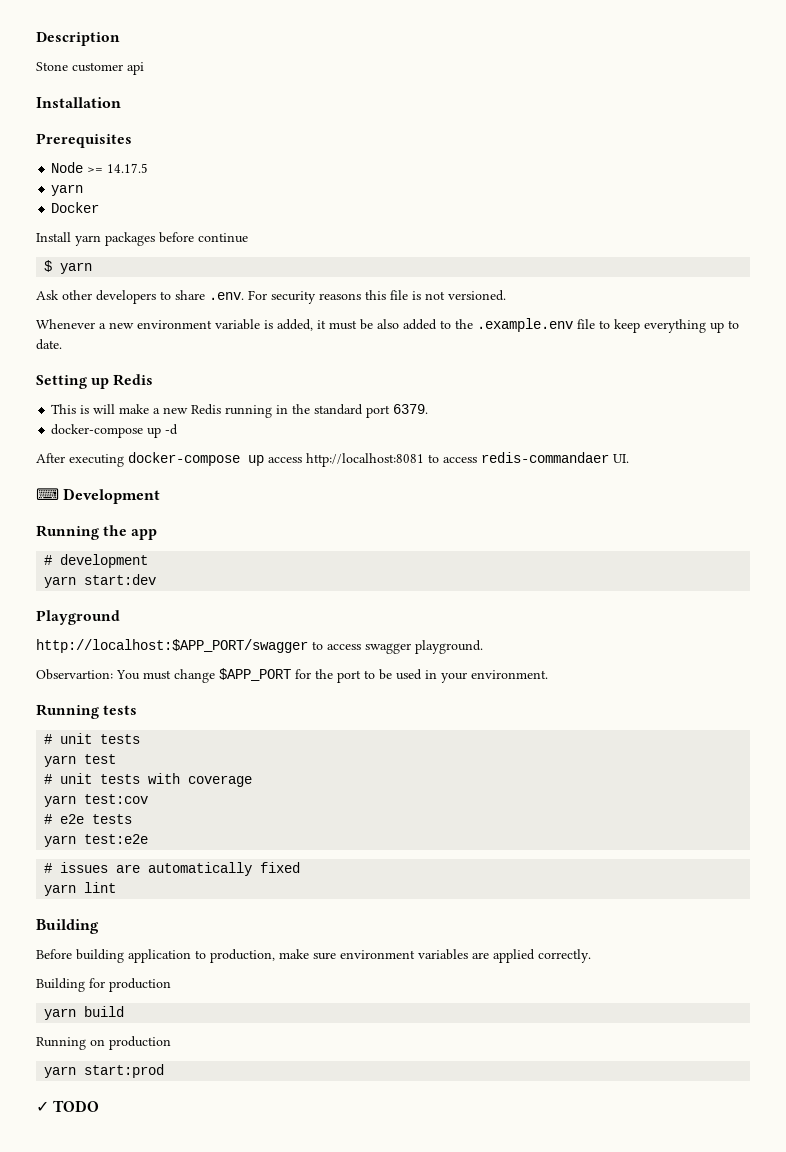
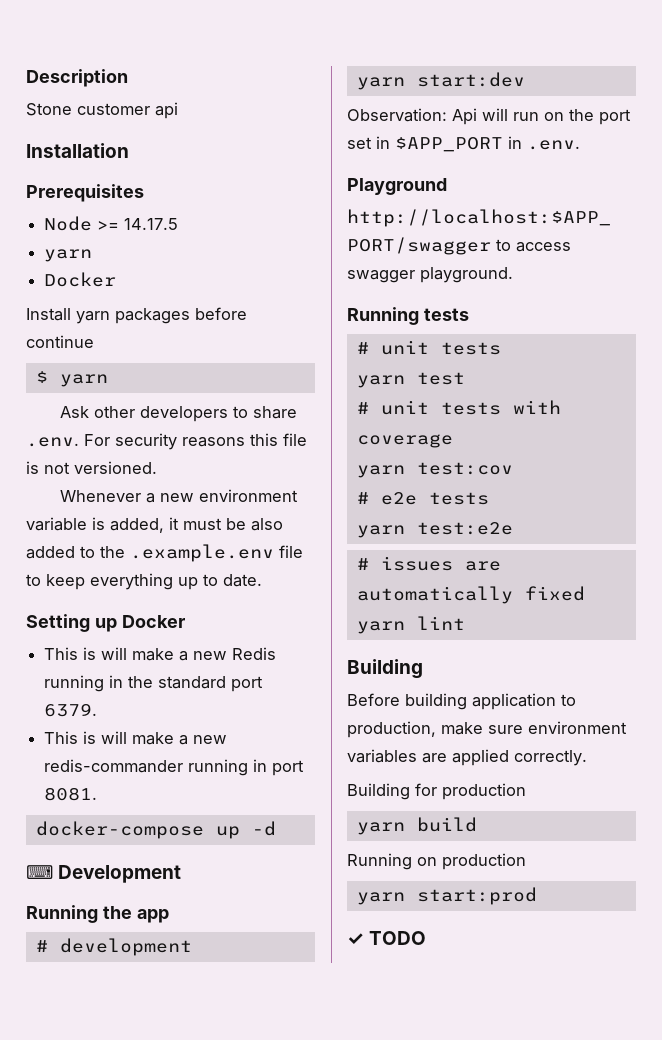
- Setting up Redis
+ Setting up Docker
+ This is will make a new redis-commander running in port 8081.
  docker-compose up -d
- After executing docker-compose up access http://localhost:8081 to access redis-commandaer UI.
+ Observation: Api will run on the port set in $APP_PORT in .env.
- Observartion: You must change $APP_PORT for the port to be used in your environment.

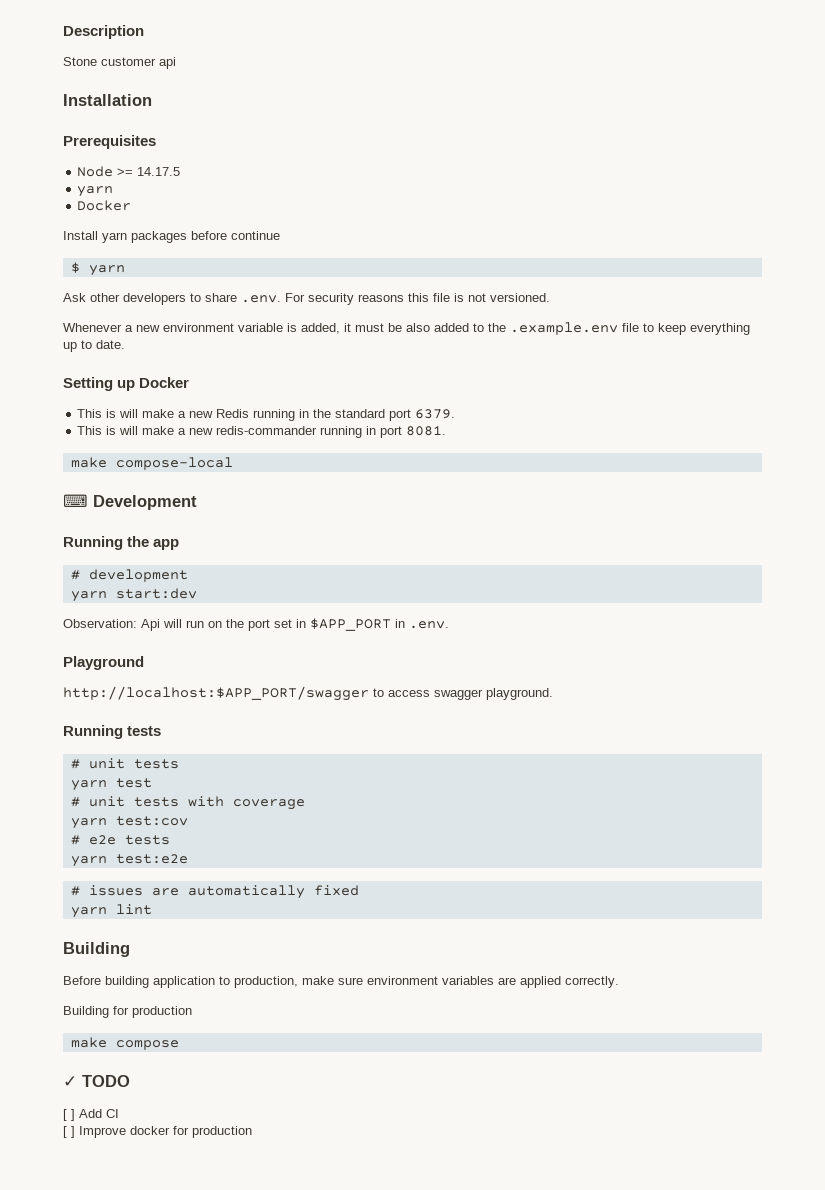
- docker-compose up -d
+ make compose-local
- yarn build
- Running on production
- yarn start:prod
+ make compose
  ✓ TODO
+ [ ] Add CI
+ [ ] Improve docker for production

